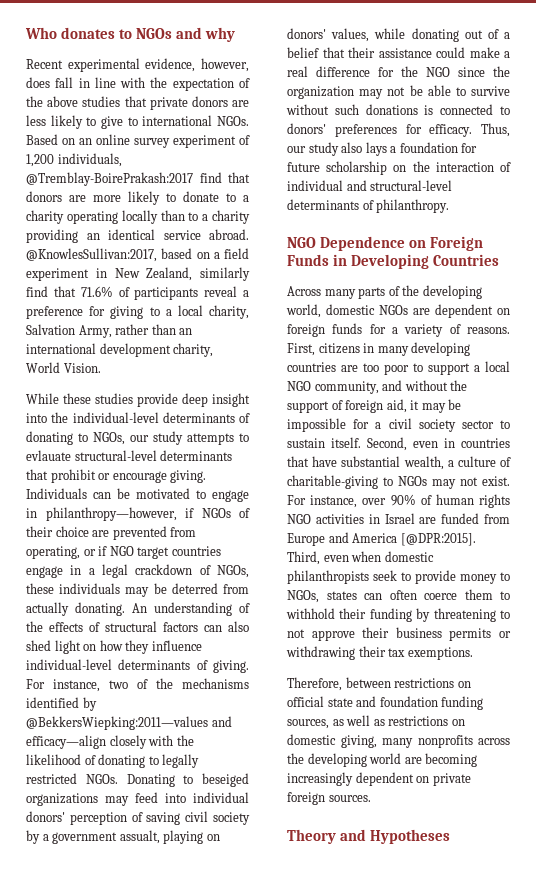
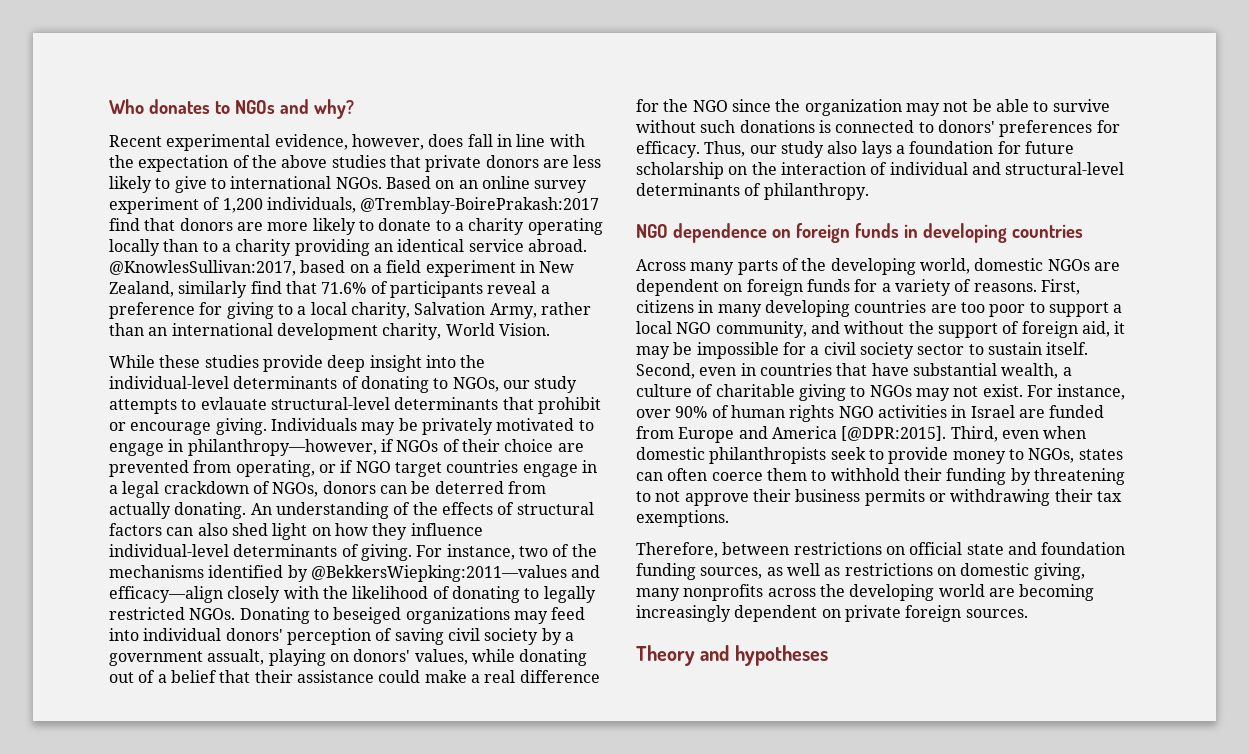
- Who donates to NGOs and why
+ Who donates to NGOs and why?
- Individuals can be motivated to engage in philanthropy—however, if NGOs of their choice are prevented from operating, or if NGO target countries engage in a legal crackdown of NGOs, these individuals may be deterred from actually donating.
+ Individuals may be privately motivated to engage in philanthropy—however, if NGOs of their choice are prevented from operating, or if NGO target countries engage in a legal crackdown of NGOs, donors can be deterred from actually donating.
- NGO Dependence on Foreign Funds in Developing Countries
+ NGO dependence on foreign funds in developing countries
- Second, even in countries that have substantial wealth, a culture of charitable-giving to NGOs may not exist.
+ Second, even in countries that have substantial wealth, a culture of charitable giving to NGOs may not exist.
- Theory and Hypotheses
+ Theory and hypotheses

